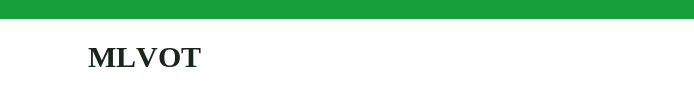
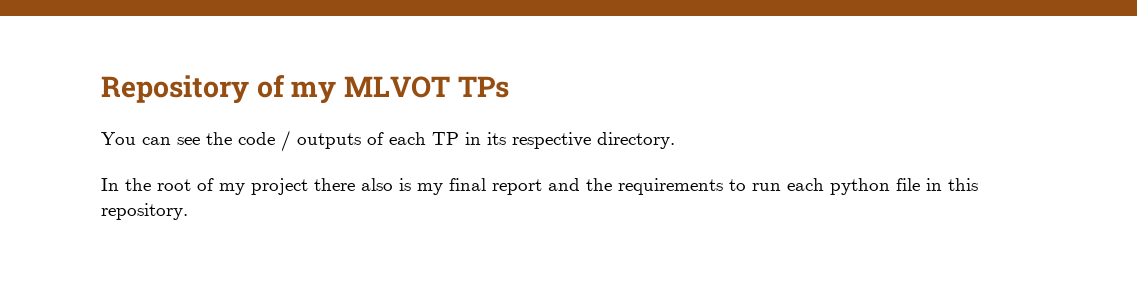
- MLVOT
+ Repository of my MLVOT TPs
+ You can see the code / outputs of each TP in its respective directory.
+ In the root of my project there also is my final report and the requirements to run each python file in this repository.

